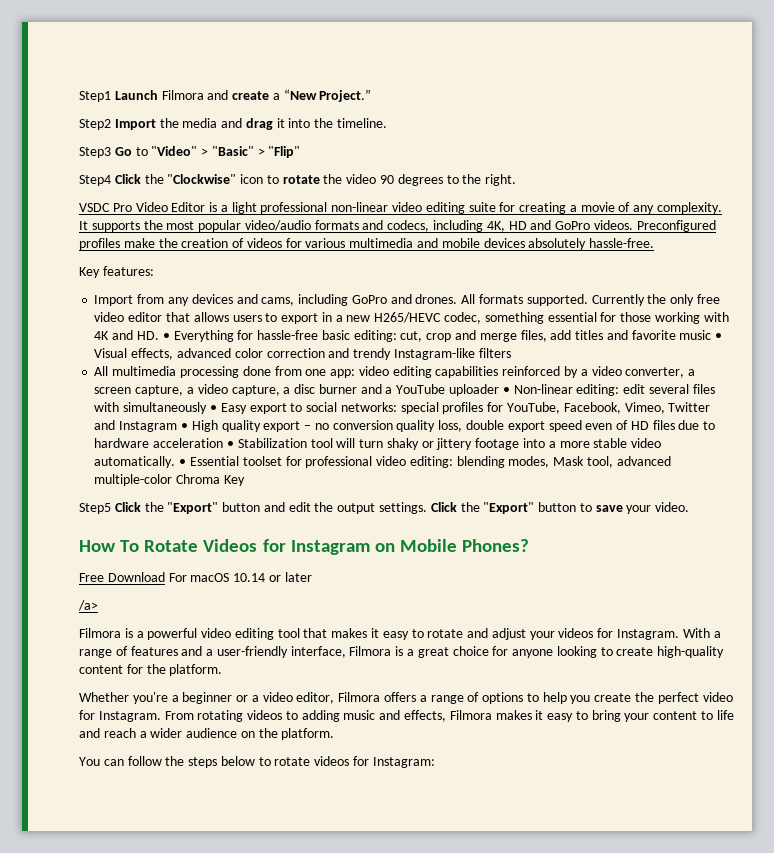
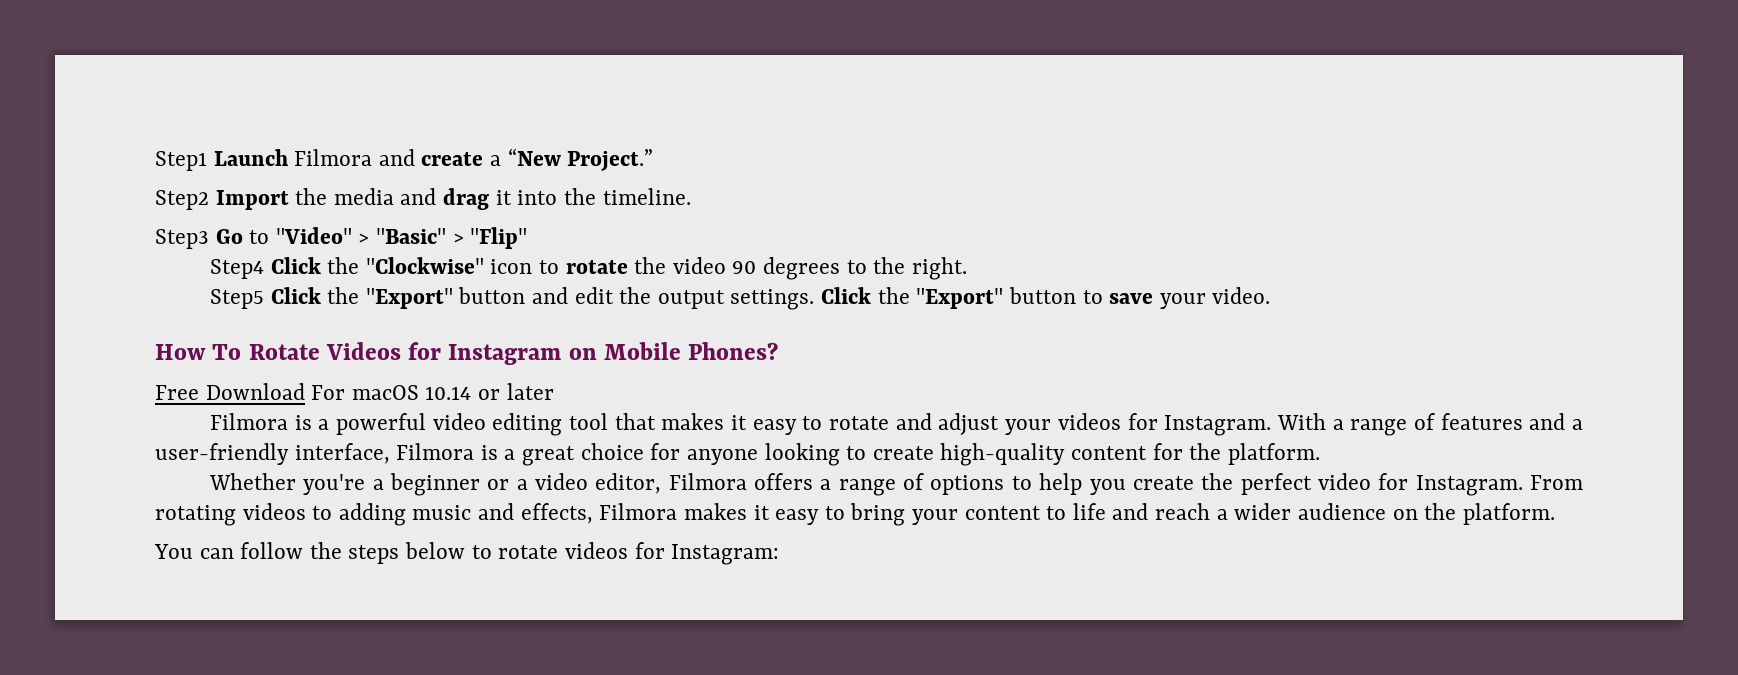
- VSDC Pro Video Editor is a light professional non-linear video editing suite for creating a movie of any complexity. It supports the most popular video/audio formats and codecs, including 4K, HD and GoPro videos. Preconfigured profiles make the creation of videos for various multimedia and mobile devices absolutely hassle-free.
- Key features:
- Import from any devices and cams, including GoPro and drones. All formats supported. Сurrently the only free video editor that allows users to export in a new H265/HEVC codec, something essential for those working with 4K and HD. • Everything for hassle-free basic editing: cut, crop and merge files, add titles and favorite music • Visual effects, advanced color correction and trendy Instagram-like filters
- All multimedia processing done from one app: video editing capabilities reinforced by a video converter, a screen capture, a video capture, a disc burner and a YouTube uploader • Non-linear editing: edit several files with simultaneously • Easy export to social networks: special profiles for YouTube, Facebook, Vimeo, Twitter and Instagram • High quality export – no conversion quality loss, double export speed even of HD files due to hardware acceleration • Stabilization tool will turn shaky or jittery footage into a more stable video automatically. • Essential toolset for professional video editing: blending modes, Mask tool, advanced multiple-color Chroma Key
- /a>

